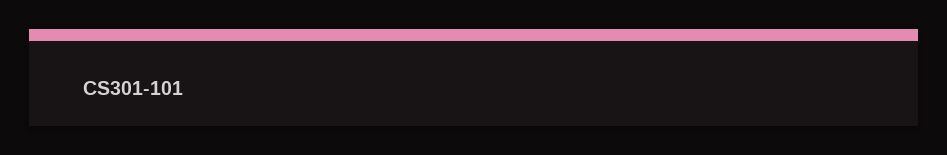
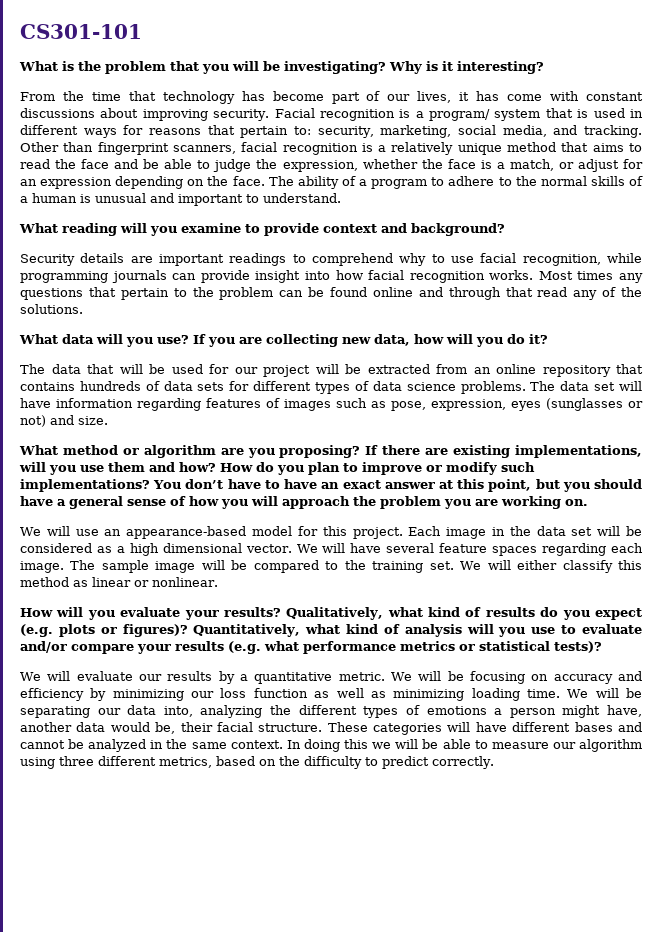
+ What is the problem that you will be investigating? Why is it interesting?
+ From the time that technology has become part of our lives, it has come with constant discussions about improving security. Facial recognition is a program/ system that is used in different ways for reasons that pertain to: security, marketing, social media, and tracking. Other than fingerprint scanners, facial recognition is a relatively unique method that aims to read the face and be able to judge the expression, whether the face is a match, or adjust for an expression depending on the face. The ability of a program to adhere to the normal skills of a human is unusual and important to understand.
+ What reading will you examine to provide context and background?
+ Security details are important readings to comprehend why to use facial recognition, while programming journals can provide insight into how facial recognition works. Most times any questions that pertain to the problem can be found online and through that read any of the solutions.
+ What data will you use? If you are collecting new data, how will you do it?
+ The data that will be used for our project will be extracted from an online repository that contains hundreds of data sets for different types of data science problems. The data set will have information regarding features of images such as pose, expression, eyes (sunglasses or not) and size.
+ What method or algorithm are you proposing? If there are existing implementations, will you use them and how? How do you plan to improve or modify such implementations? You don’t have to have an exact answer at this point, but you should have a general sense of how you will approach the problem you are working on.
+ We will use an appearance-based model for this project. Each image in the data set will be considered as a high dimensional vector. We will have several feature spaces regarding each image. The sample image will be compared to the training set. We will either classify this method as linear or nonlinear.
+ How will you evaluate your results? Qualitatively, what kind of results do you expect (e.g. plots or figures)? Quantitatively, what kind of analysis will you use to evaluate and/or compare your results (e.g. what performance metrics or statistical tests)?
+ We will evaluate our results by a quantitative metric. We will be focusing on accuracy and efficiency by minimizing our loss function as well as minimizing loading time. We will be separating our data into, analyzing the different types of emotions a person might have, another data would be, their facial structure. These categories will have different bases and cannot be analyzed in the same context. In doing this we will be able to measure our algorithm using three different metrics, based on the difficulty to predict correctly.

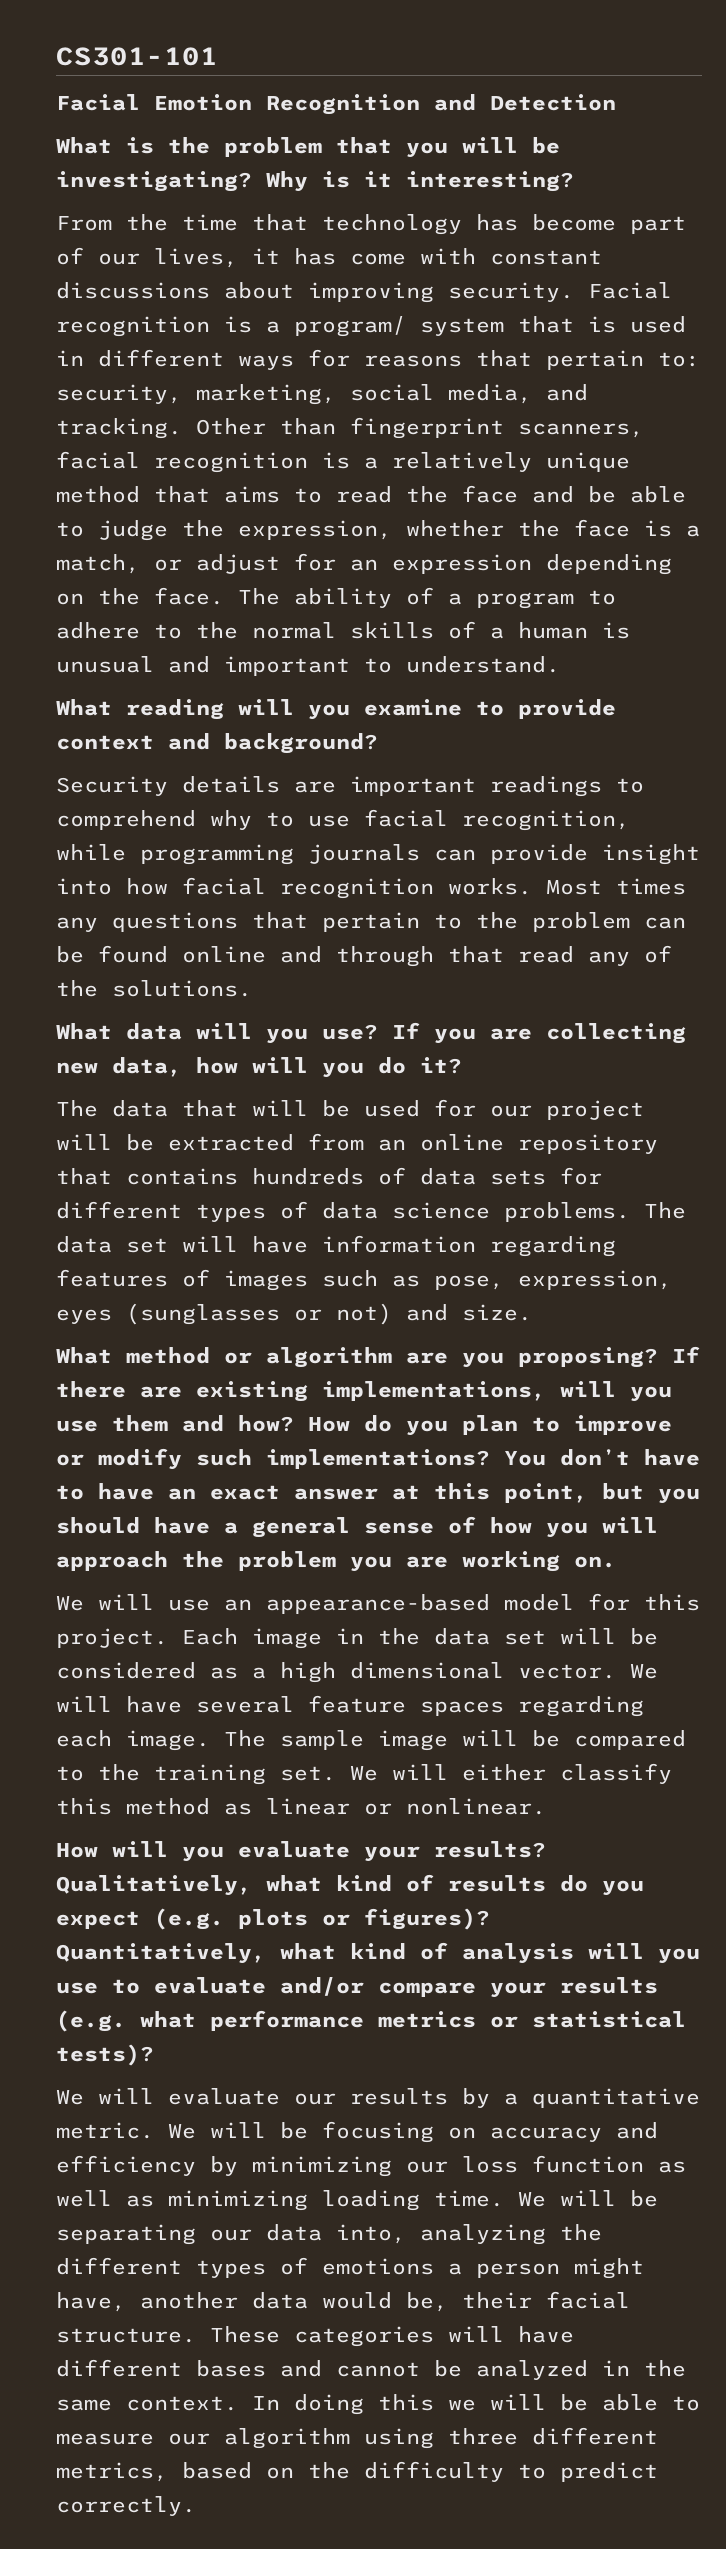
+ Facial Emotion Recognition and Detection

